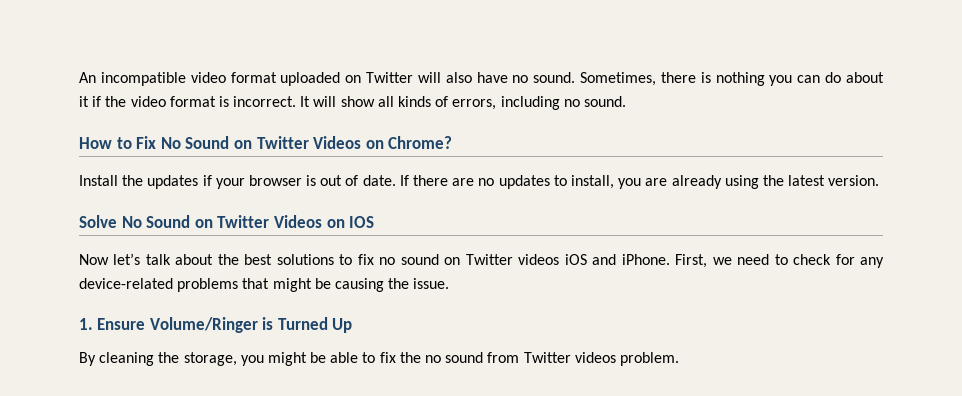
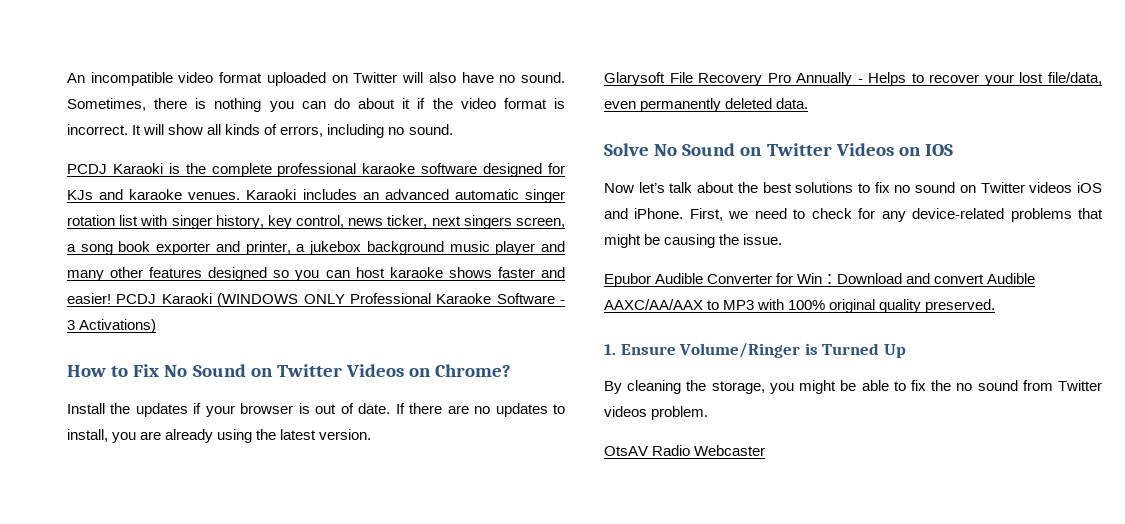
+ PCDJ Karaoki is the complete professional karaoke software designed for KJs and karaoke venues. Karaoki includes an advanced automatic singer rotation list with singer history, key control, news ticker, next singers screen, a song book exporter and printer, a jukebox background music player and many other features designed so you can host karaoke shows faster and easier! PCDJ Karaoki (WINDOWS ONLY Professional Karaoke Software - 3 Activations)
+ Glarysoft File Recovery Pro Annually - Helps to recover your lost file/data, even permanently deleted data.
+ Epubor Audible Converter for Win：Download and convert Audible AAXC/AA/AAX to MP3 with 100% original quality preserved.
+ OtsAV Radio Webcaster

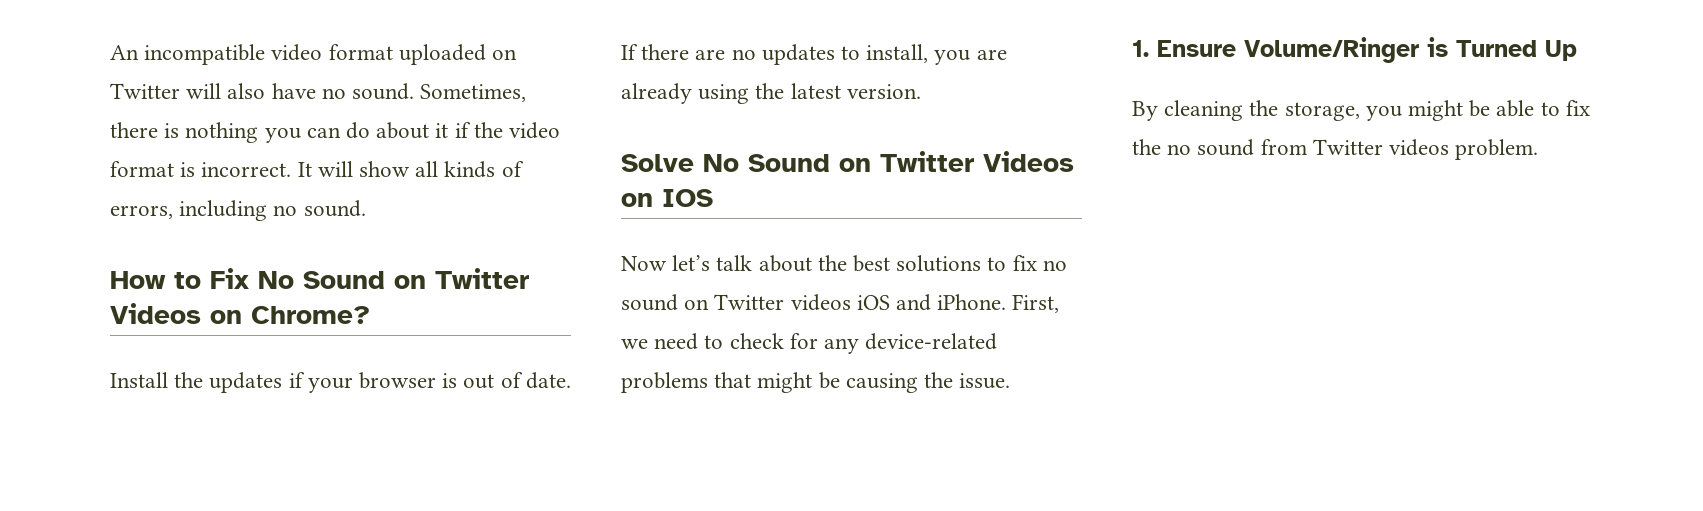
- PCDJ Karaoki is the complete professional karaoke software designed for KJs and karaoke venues. Karaoki includes an advanced automatic singer rotation list with singer history, key control, news ticker, next singers screen, a song book exporter and printer, a jukebox background music player and many other features designed so you can host karaoke shows faster and easier! PCDJ Karaoki (WINDOWS ONLY Professional Karaoke Software - 3 Activations)
- Glarysoft File Recovery Pro Annually - Helps to recover your lost file/data, even permanently deleted data.
- Epubor Audible Converter for Win：Download and convert Audible AAXC/AA/AAX to MP3 with 100% original quality preserved.
- OtsAV Radio Webcaster

